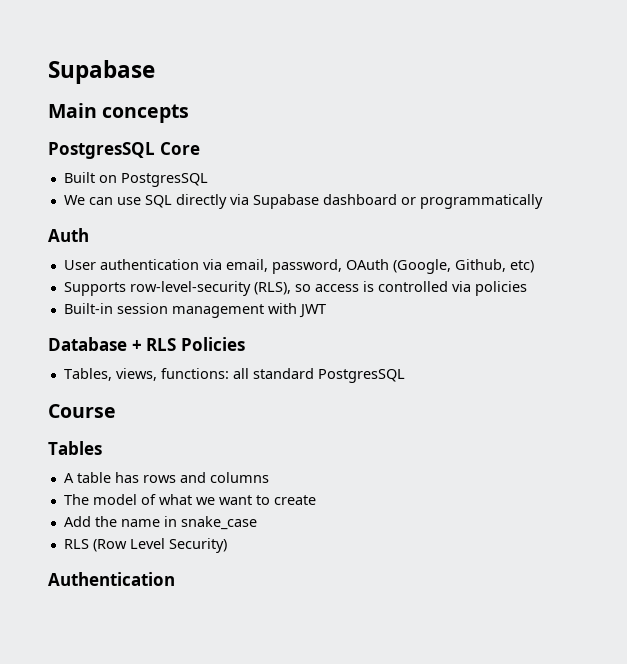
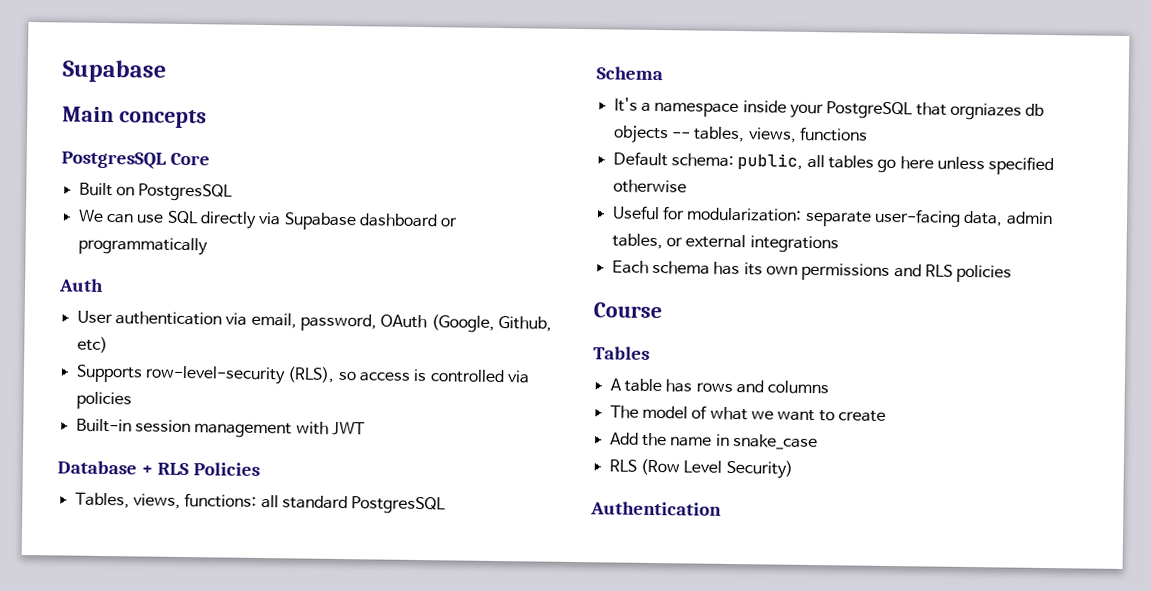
+ Schema
+ It's a namespace inside your PostgreSQL that orgniazes db objects -- tables, views, functions
+ Default schema: public, all tables go here unless specified otherwise
+ Useful for modularization: separate user-facing data, admin tables, or external integrations
+ Each schema has its own permissions and RLS policies

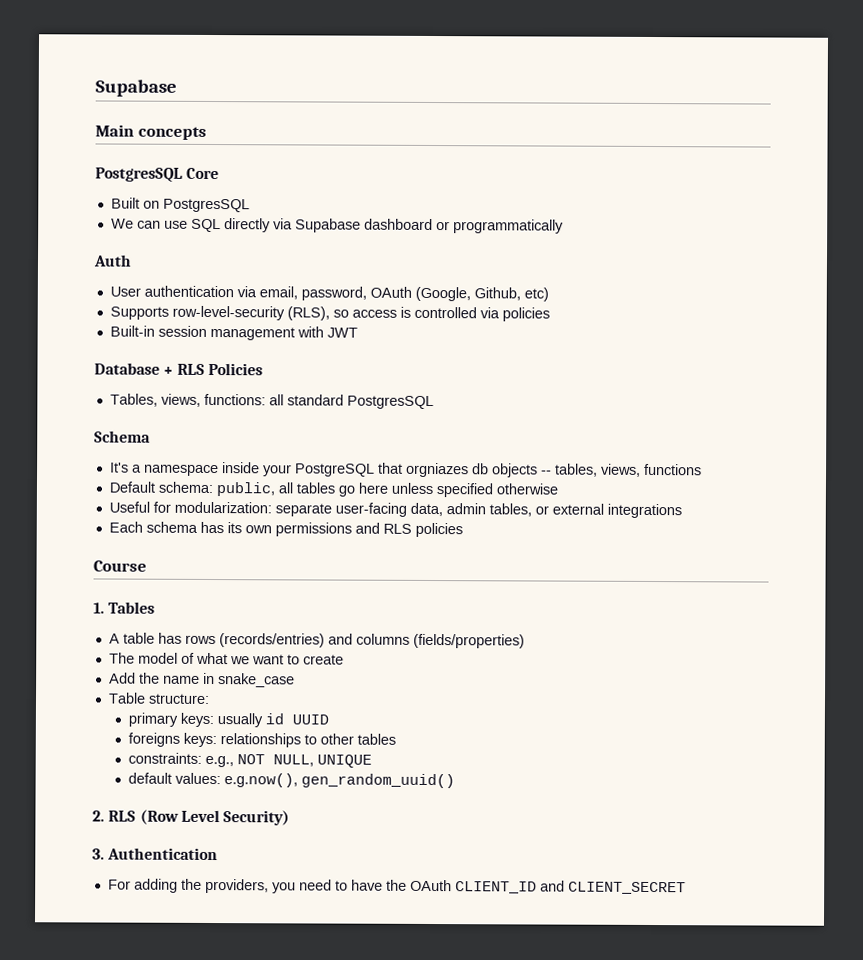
- Tables
+ 1. Tables
- A table has rows and columns
+ A table has rows (records/entries) and columns (fields/properties)
- RLS (Row Level Security)
+ Table structure:
+ primary keys: usually id UUID
+ foreigns keys: relationships to other tables
+ constraints: e.g., NOT NULL, UNIQUE
+ default values: e.g.now(), gen_random_uuid()
+ 2. RLS (Row Level Security)
- Authentication
+ 3. Authentication
+ For adding the providers, you need to have the OAuth CLIENT_ID and CLIENT_SECRET

